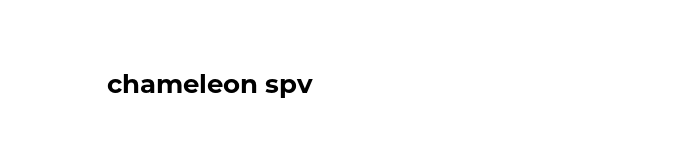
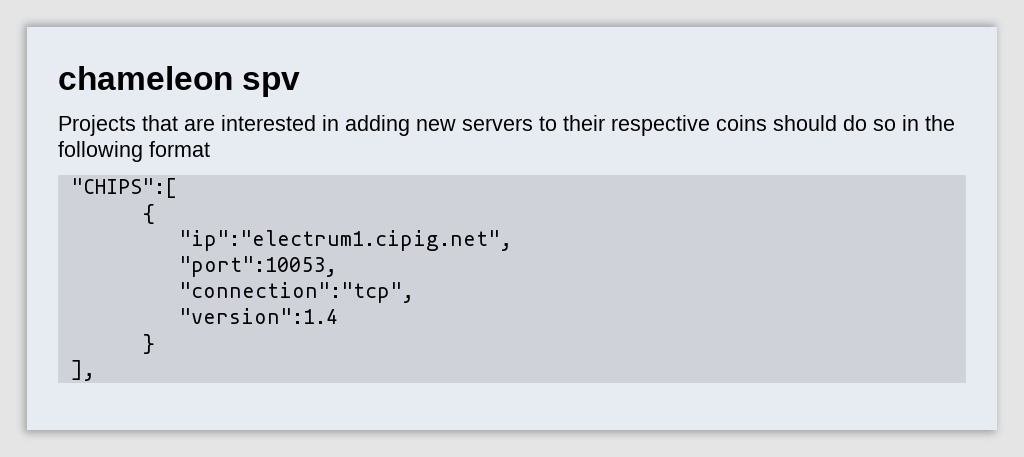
+ Projects that are interested in adding new servers to their respective coins should do so in the following format
+ "CHIPS":[
+ {
+ "ip":"electrum1.cipig.net",
+ "port":10053,
+ "connection":"tcp",
+ "version":1.4
+ }
+ ],

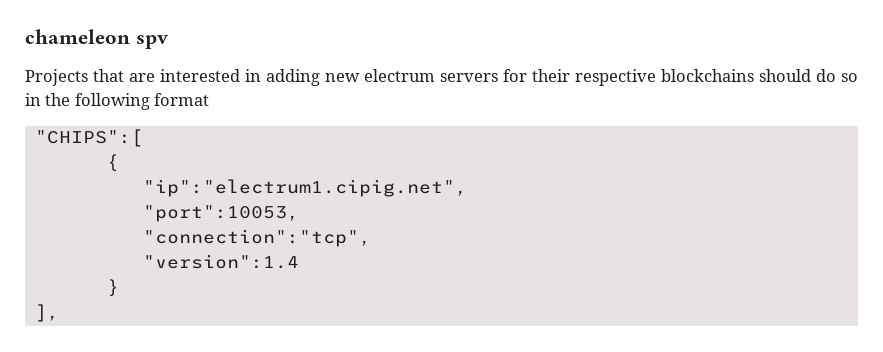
- Projects that are interested in adding new servers to their respective coins should do so in the following format
+ Projects that are interested in adding new electrum servers for their respective blockchains should do so in the following format

